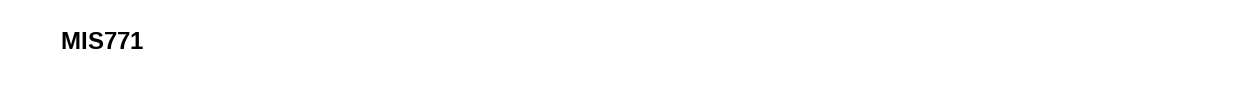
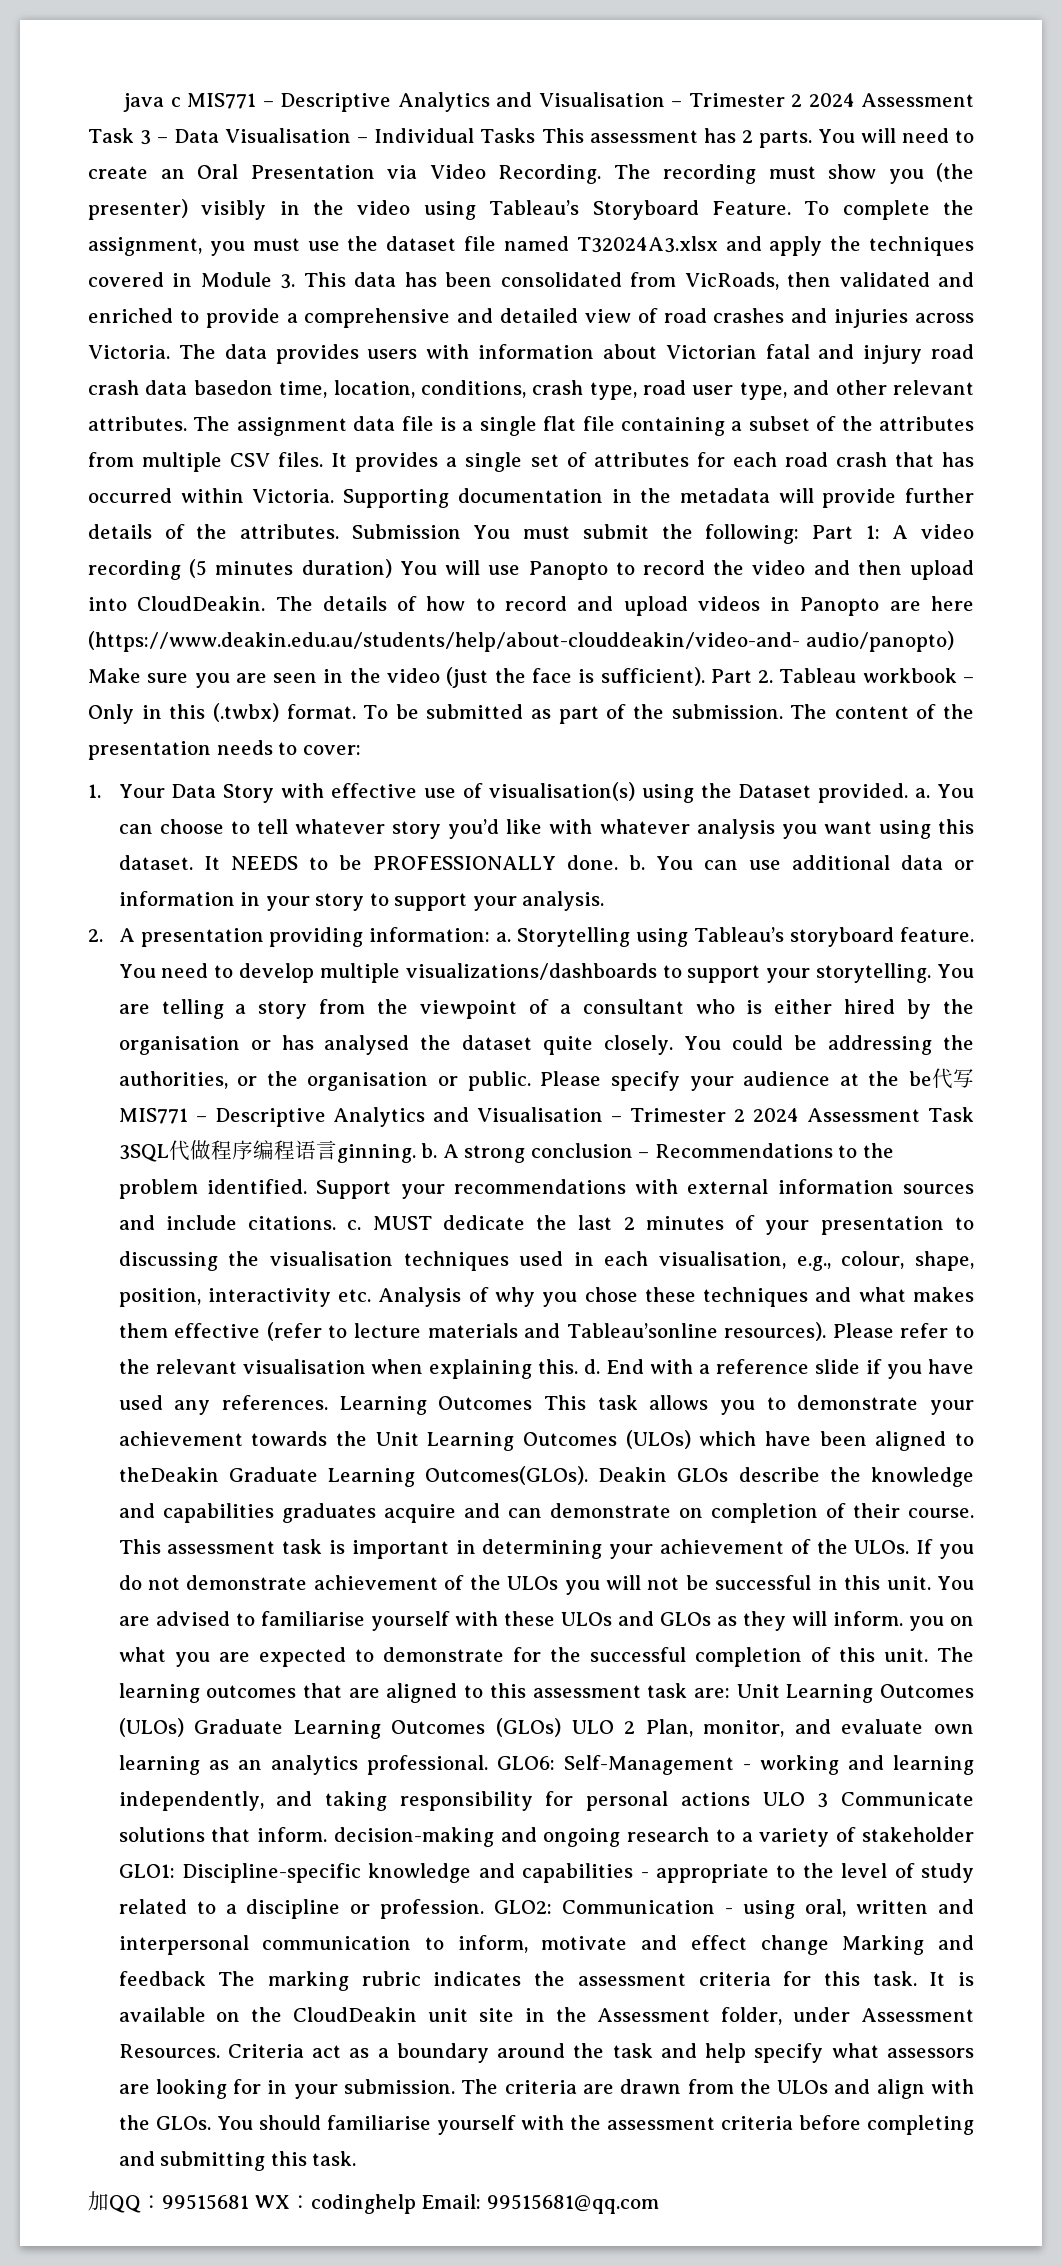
- MIS771
+ java c MIS771 – Descriptive Analytics and Visualisation – Trimester 2 2024 Assessment Task 3 – Data Visualisation – Individual Tasks This assessment has 2 parts. You will need to create an Oral Presentation via Video Recording. The recording must show you (the presenter) visibly in the video using Tableau’s Storyboard Feature. To complete the assignment, you must use the dataset file named T32024A3.xlsx and apply the techniques covered in Module 3. This data has been consolidated from VicRoads, then validated and enriched to provide a comprehensive and detailed view of road crashes and injuries across Victoria. The data provides users with information about Victorian fatal and injury road crash data basedon time, location, conditions, crash type, road user type, and other relevant attributes. The assignment data file is a single flat file containing a subset of the attributes from multiple CSV files. It provides a single set of attributes for each road crash that has occurred within Victoria. Supporting documentation in the metadata will provide further details of the attributes. Submission You must submit the following: Part 1: A video recording (5 minutes duration) You will use Panopto to record the video and then upload into CloudDeakin. The details of how to record and upload videos in Panopto are here (https://www.deakin.edu.au/students/help/about-clouddeakin/video-and- audio/panopto) Make sure you are seen in the video (just the face is sufficient). Part 2. Tableau workbook – Only in this (.twbx) format. To be submitted as part of the submission. The content of the presentation needs to cover:
+ 1. Your Data Story with effective use of visualisation(s) using the Dataset provided. a. You can choose to tell whatever story you’d like with whatever analysis you want using this dataset. It NEEDS to be PROFESSIONALLY done. b. You can use additional data or information in your story to support your analysis.
+ 2. A presentation providing information: a. Storytelling using Tableau’s storyboard feature. You need to develop multiple visualizations/dashboards to support your storytelling. You are telling a story from the viewpoint of a consultant who is either hired by the organisation or has analysed the dataset quite closely. You could be addressing the authorities, or the organisation or public. Please specify your audience at the be代写MIS771 – Descriptive Analytics and Visualisation – Trimester 2 2024 Assessment Task 3SQL代做程序编程语言ginning. b. A strong conclusion – Recommendations to the problem identified. Support your recommendations with external information sources and include citations. c. MUST dedicate the last 2 minutes of your presentation to discussing the visualisation techniques used in each visualisation, e.g., colour, shape, position, interactivity etc. Analysis of why you chose these techniques and what makes them effective (refer to lecture materials and Tableau’sonline resources). Please refer to the relevant visualisation when explaining this. d. End with a reference slide if you have used any references. Learning Outcomes This task allows you to demonstrate your achievement towards the Unit Learning Outcomes (ULOs) which have been aligned to theDeakin Graduate Learning Outcomes(GLOs). Deakin GLOs describe the knowledge and capabilities graduates acquire and can demonstrate on completion of their course. This assessment task is important in determining your achievement of the ULOs. If you do not demonstrate achievement of the ULOs you will not be successful in this unit. You are advised to familiarise yourself with these ULOs and GLOs as they will inform. you on what you are expected to demonstrate for the successful completion of this unit. The learning outcomes that are aligned to this assessment task are: Unit Learning Outcomes (ULOs) Graduate Learning Outcomes (GLOs) ULO 2 Plan, monitor, and evaluate own learning as an analytics professional. GLO6: Self-Management - working and learning independently, and taking responsibility for personal actions ULO 3 Communicate solutions that inform. decision-making and ongoing research to a variety of stakeholder GLO1: Discipline-specific knowledge and capabilities - appropriate to the level of study related to a discipline or profession. GLO2: Communication - using oral, written and interpersonal communication to inform, motivate and effect change Marking and feedback The marking rubric indicates the assessment criteria for this task. It is available on the CloudDeakin unit site in the Assessment folder, under Assessment Resources. Criteria act as a boundary around the task and help specify what assessors are looking for in your submission. The criteria are drawn from the ULOs and align with the GLOs. You should familiarise yourself with the assessment criteria before completing and submitting this task.
+ 加QQ：99515681 WX：codinghelp Email: 99515681@qq.com

